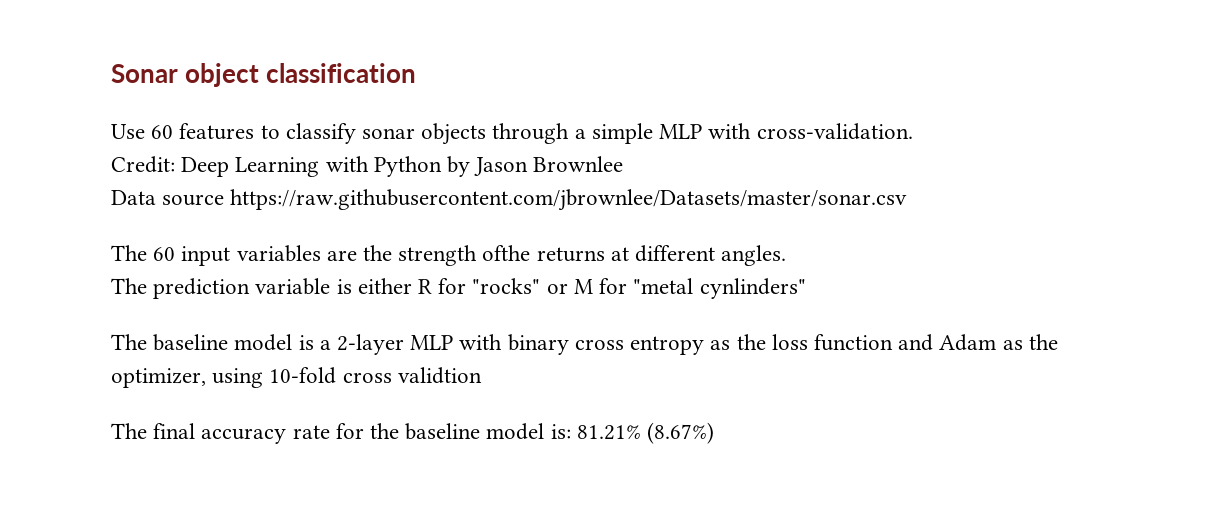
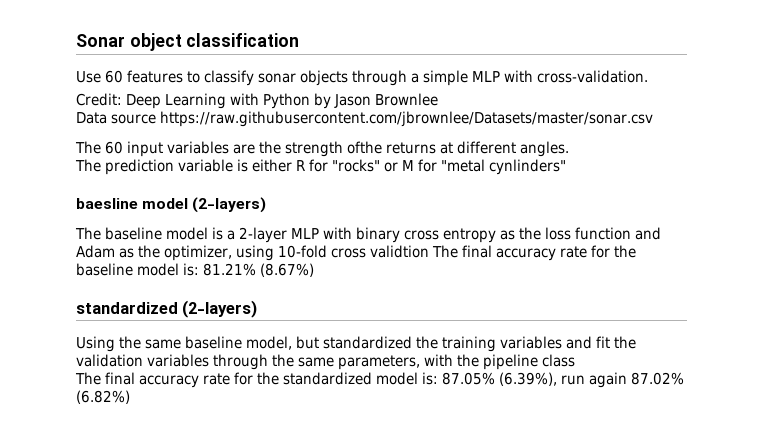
+ baesline model (2-layers)
- The baseline model is a 2-layer MLP with binary cross entropy as the loss function and Adam as the optimizer, using 10-fold cross validtion
- The final accuracy rate for the baseline model is: 81.21% (8.67%)
+ The baseline model is a 2-layer MLP with binary cross entropy as the loss function and Adam as the optimizer, using 10-fold cross validtion The final accuracy rate for the baseline model is: 81.21% (8.67%)
+ standardized (2-layers)
+ Using the same baseline model, but standardized the training variables and fit the validation variables through the same parameters, with the pipeline class
+ The final accuracy rate for the standardized model is: 87.05% (6.39%), run again 87.02% (6.82%)

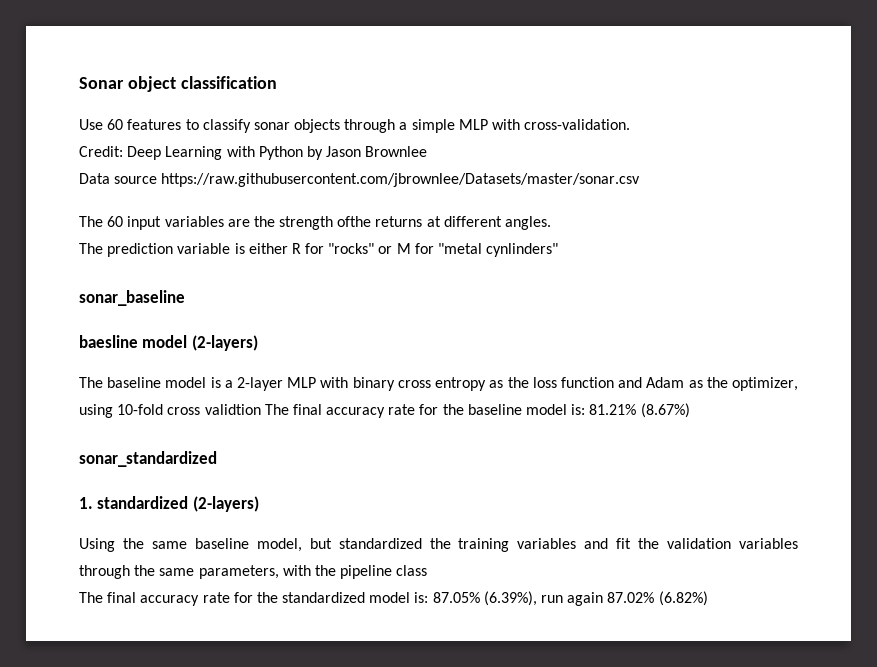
+ sonar_baseline
- standardized (2-layers)
+ sonar_standardized
+ 1. standardized (2-layers)

